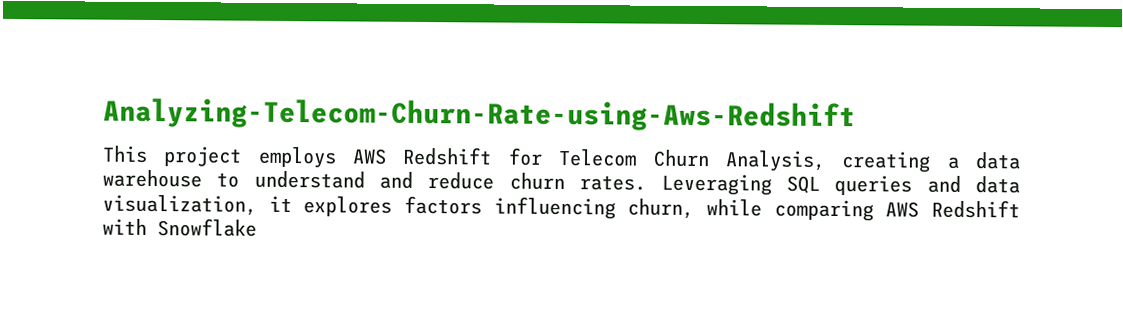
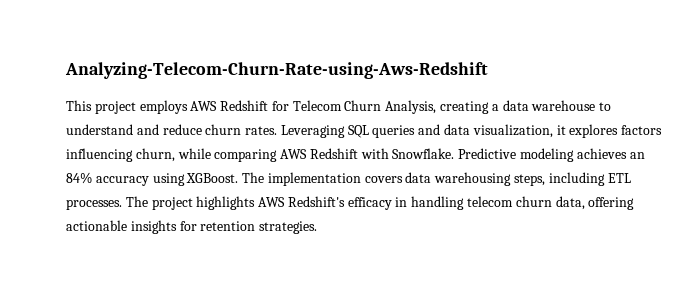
- Leveraging SQL queries and data visualization, it explores factors influencing churn, while comparing AWS Redshift with Snowflake
+ Leveraging SQL queries and data visualization, it explores factors influencing churn, while comparing AWS Redshift with Snowflake. Predictive modeling achieves an 84% accuracy using XGBoost. The implementation covers data warehousing steps, including ETL processes. The project highlights AWS Redshift's efficacy in handling telecom churn data, offering actionable insights for retention strategies.

